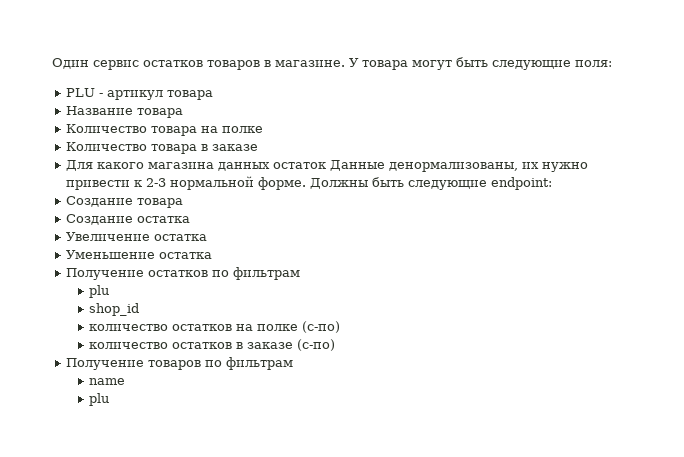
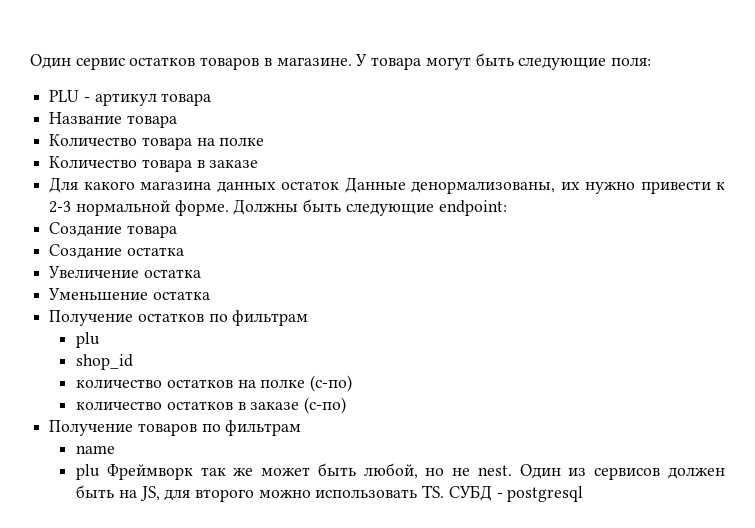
  name
- plu
+ plu Фреймворк так же может быть любой, но не nest. Один из сервисов должен быть на JS, для второго можно использовать TS. СУБД - postgresql

